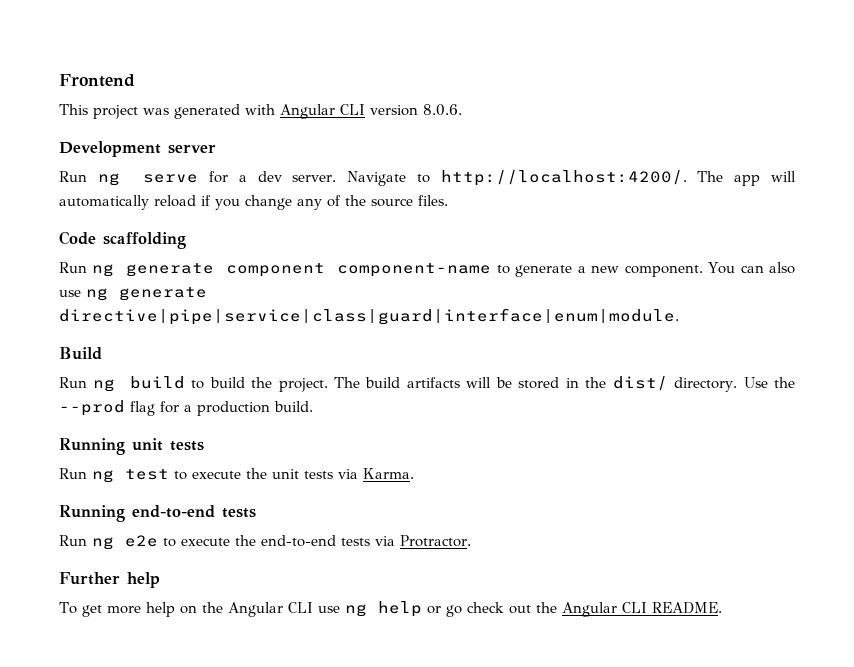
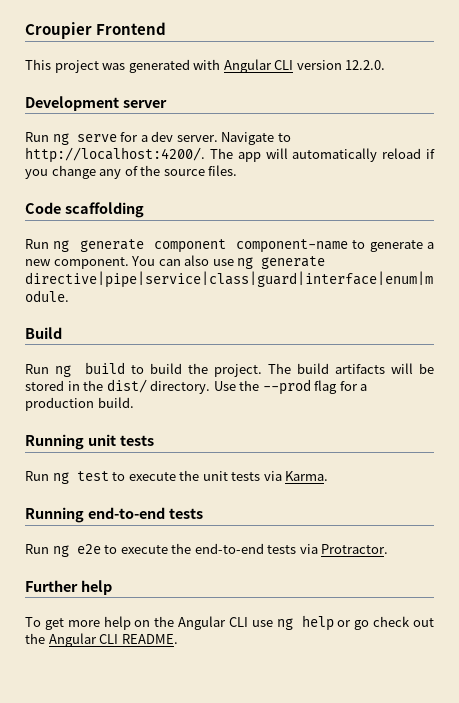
- Frontend
+ Croupier Frontend
- This project was generated with Angular CLI version 8.0.6.
+ This project was generated with Angular CLI version 12.2.0.

